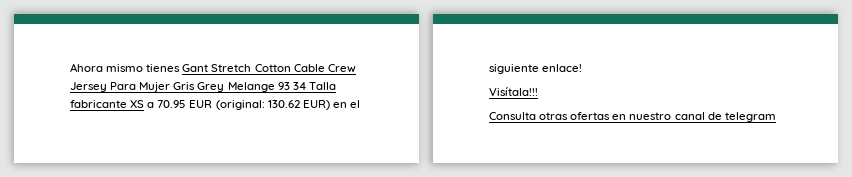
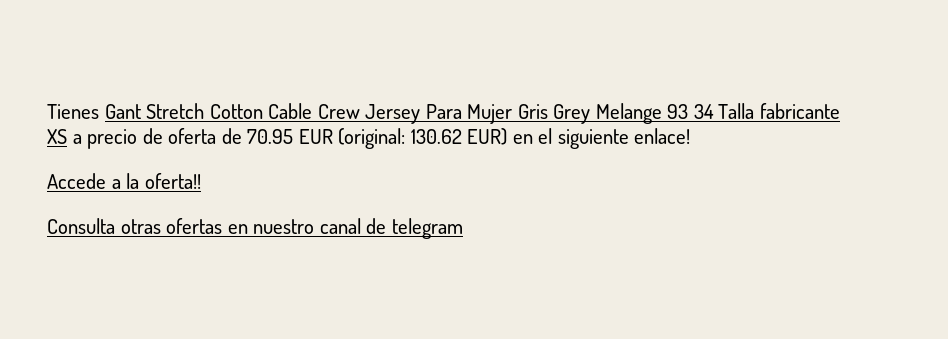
- Ahora mismo tienes Gant Stretch Cotton Cable Crew Jersey Para Mujer Gris Grey Melange 93 34 Talla fabricante XS a 70.95 EUR (original: 130.62 EUR) en el siguiente enlace!
+ Tienes Gant Stretch Cotton Cable Crew Jersey Para Mujer Gris Grey Melange 93 34 Talla fabricante XS a precio de oferta de 70.95 EUR (original: 130.62 EUR) en el siguiente enlace!
- Visítala!!!
+ Accede a la oferta!!

